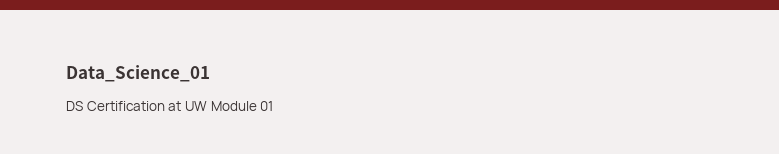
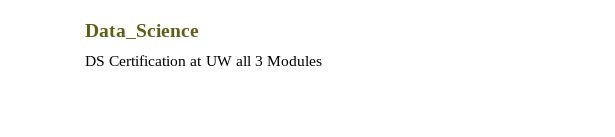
- Data_Science_01
+ Data_Science
- DS Certification at UW Module 01
+ DS Certification at UW all 3 Modules

